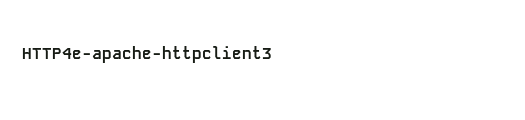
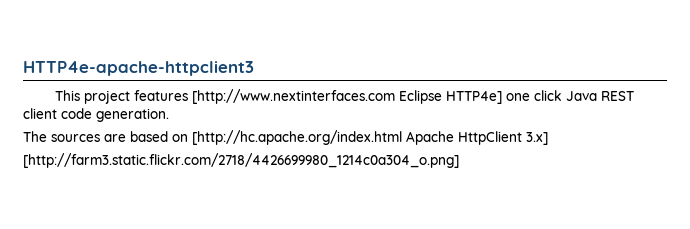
+ This project features [http://www.nextinterfaces.com Eclipse HTTP4e] one click Java REST client code generation.
+ The sources are based on [http://hc.apache.org/index.html Apache HttpClient 3.x]
+ [http://farm3.static.flickr.com/2718/4426699980_1214c0a304_o.png]

